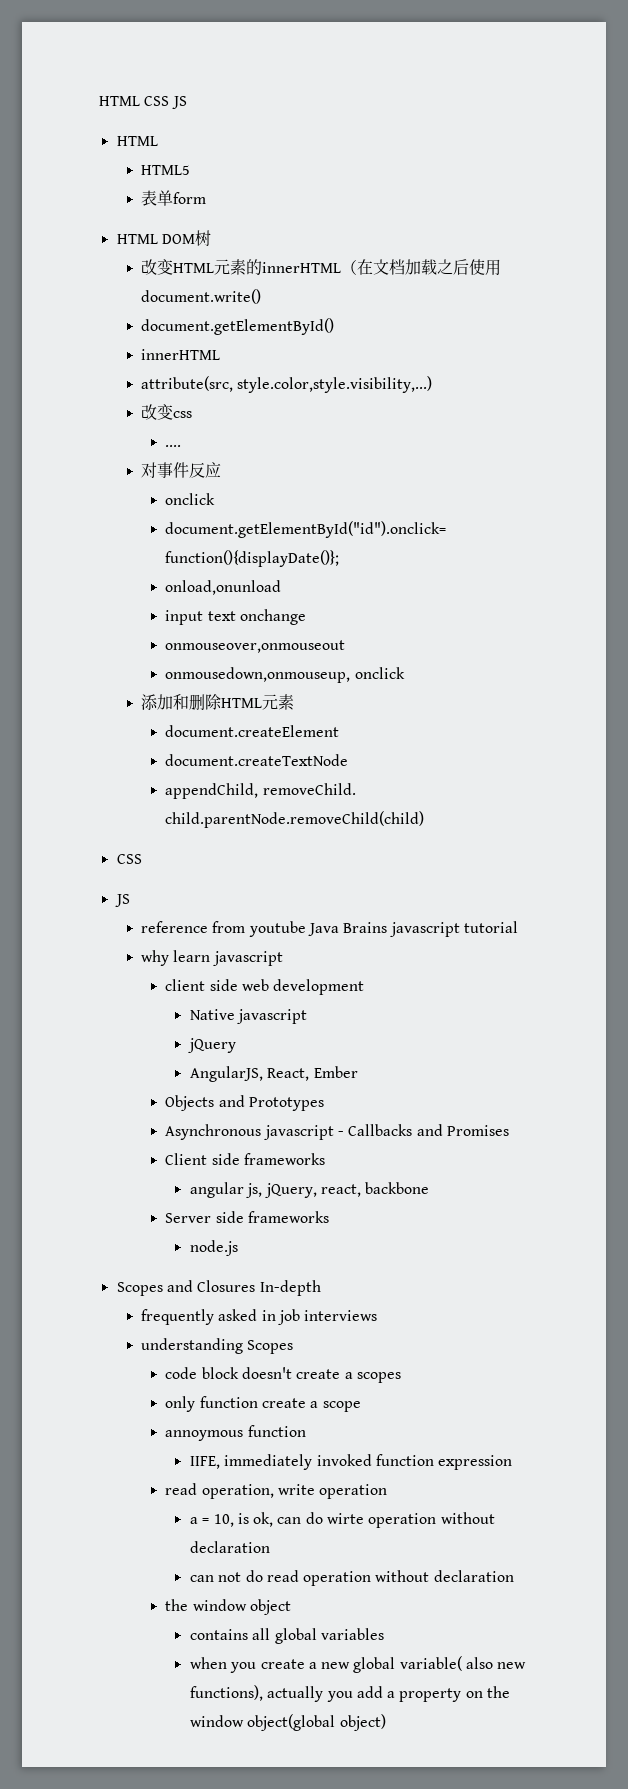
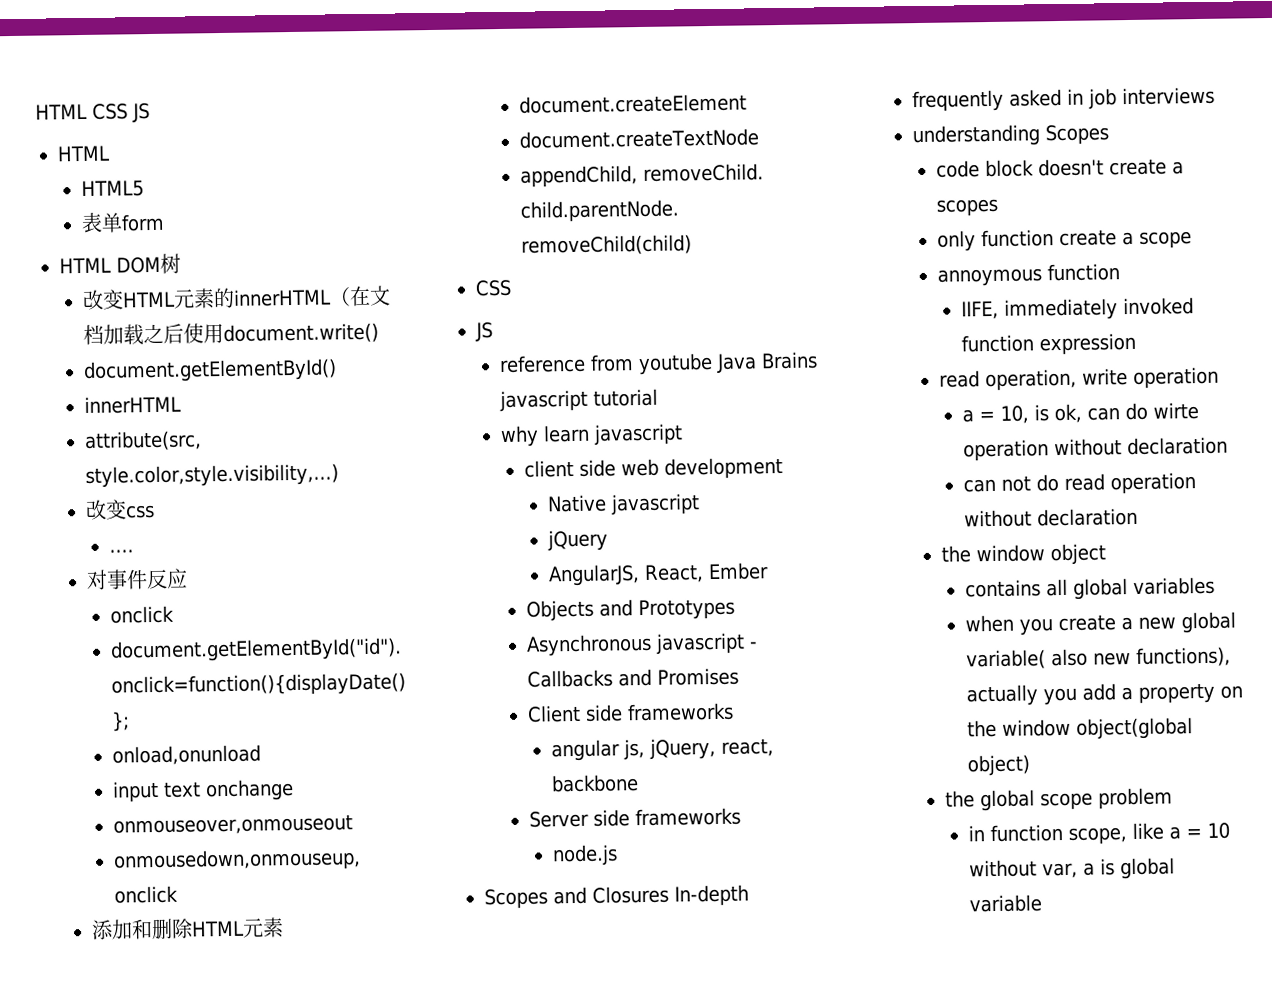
+ the global scope problem
+ in function scope, like a = 10 without var, a is global variable

